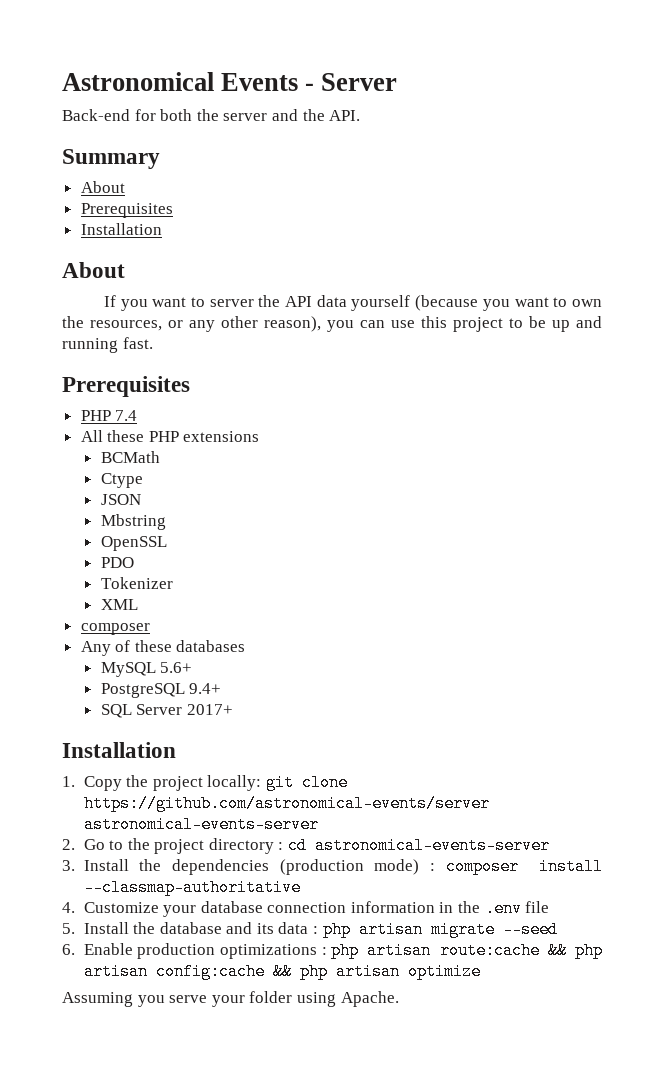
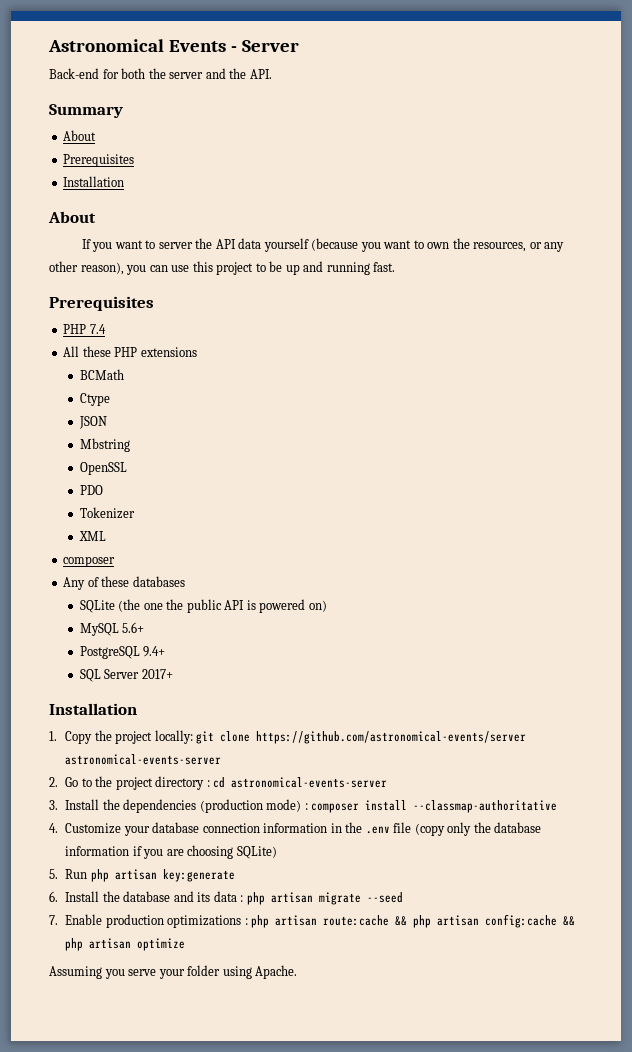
+ SQLite (the one the public API is powered on)
- 4. Customize your database connection information in the .env file
- 5. Install the database and its data : php artisan migrate --seed
+ 4. Customize your database connection information in the .env file (copy only the database information if you are choosing SQLite)
+ 5. Run php artisan key:generate
+ 6. Install the database and its data : php artisan migrate --seed
- 6. Enable production optimizations : php artisan route:cache && php artisan config:cache && php artisan optimize
+ 7. Enable production optimizations : php artisan route:cache && php artisan config:cache && php artisan optimize

